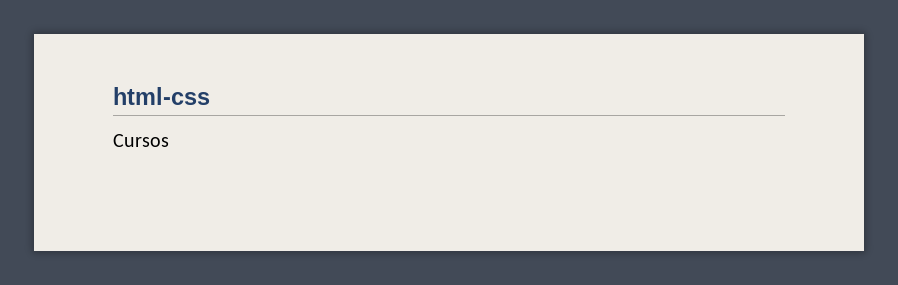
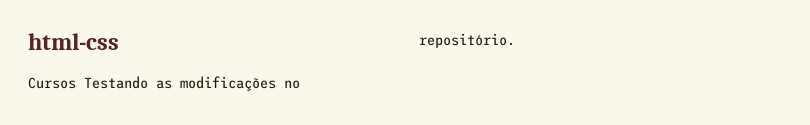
- Cursos
+ Cursos Testando as modificações no repositório.

